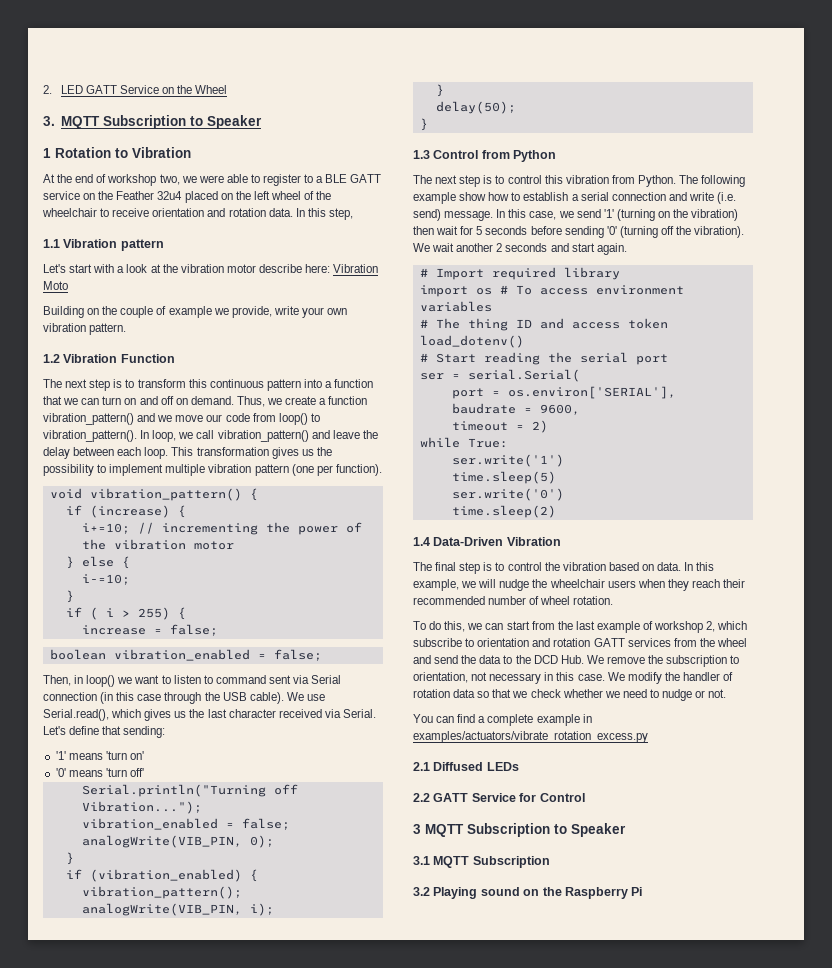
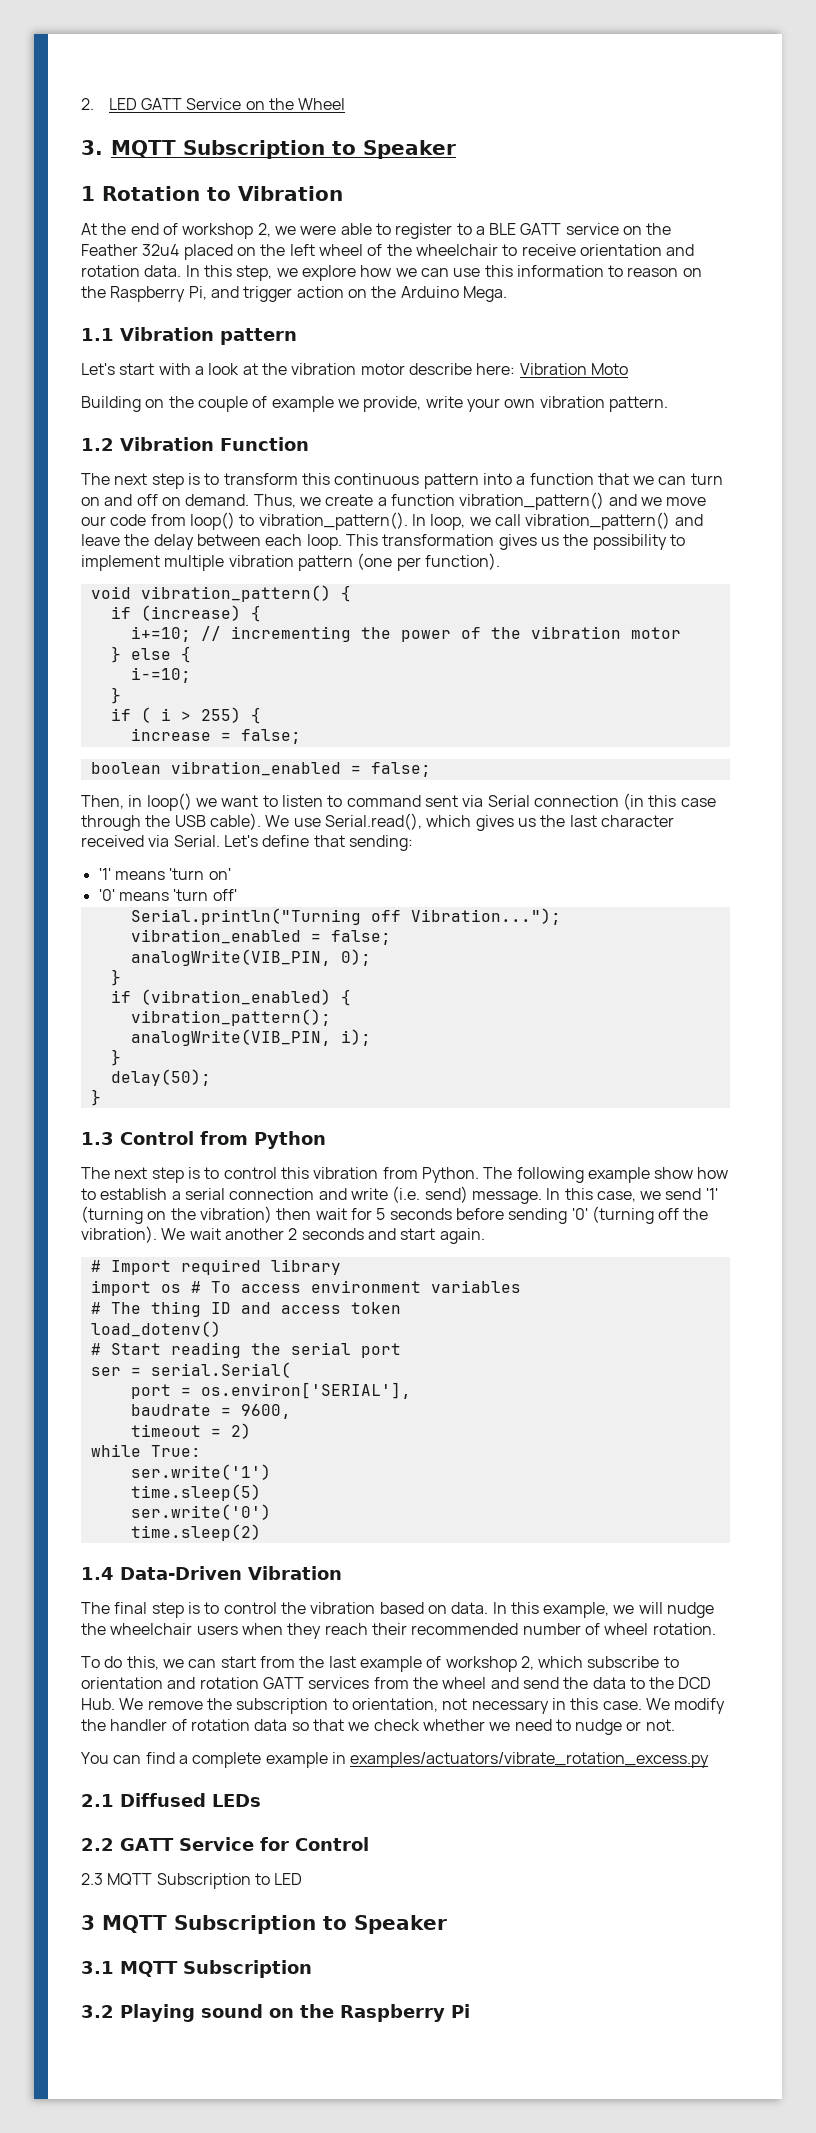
- At the end of workshop two, we were able to register to a BLE GATT service on the Feather 32u4 placed on the left wheel of the wheelchair to receive orientation and rotation data.
+ At the end of workshop 2, we were able to register to a BLE GATT service on the Feather 32u4 placed on the left wheel of the wheelchair to receive orientation and rotation data.
- In this step,
+ In this step, we explore how we can use this information to reason on the Raspberry Pi, and trigger action on the Arduino Mega.
+ 2.3 MQTT Subscription to LED

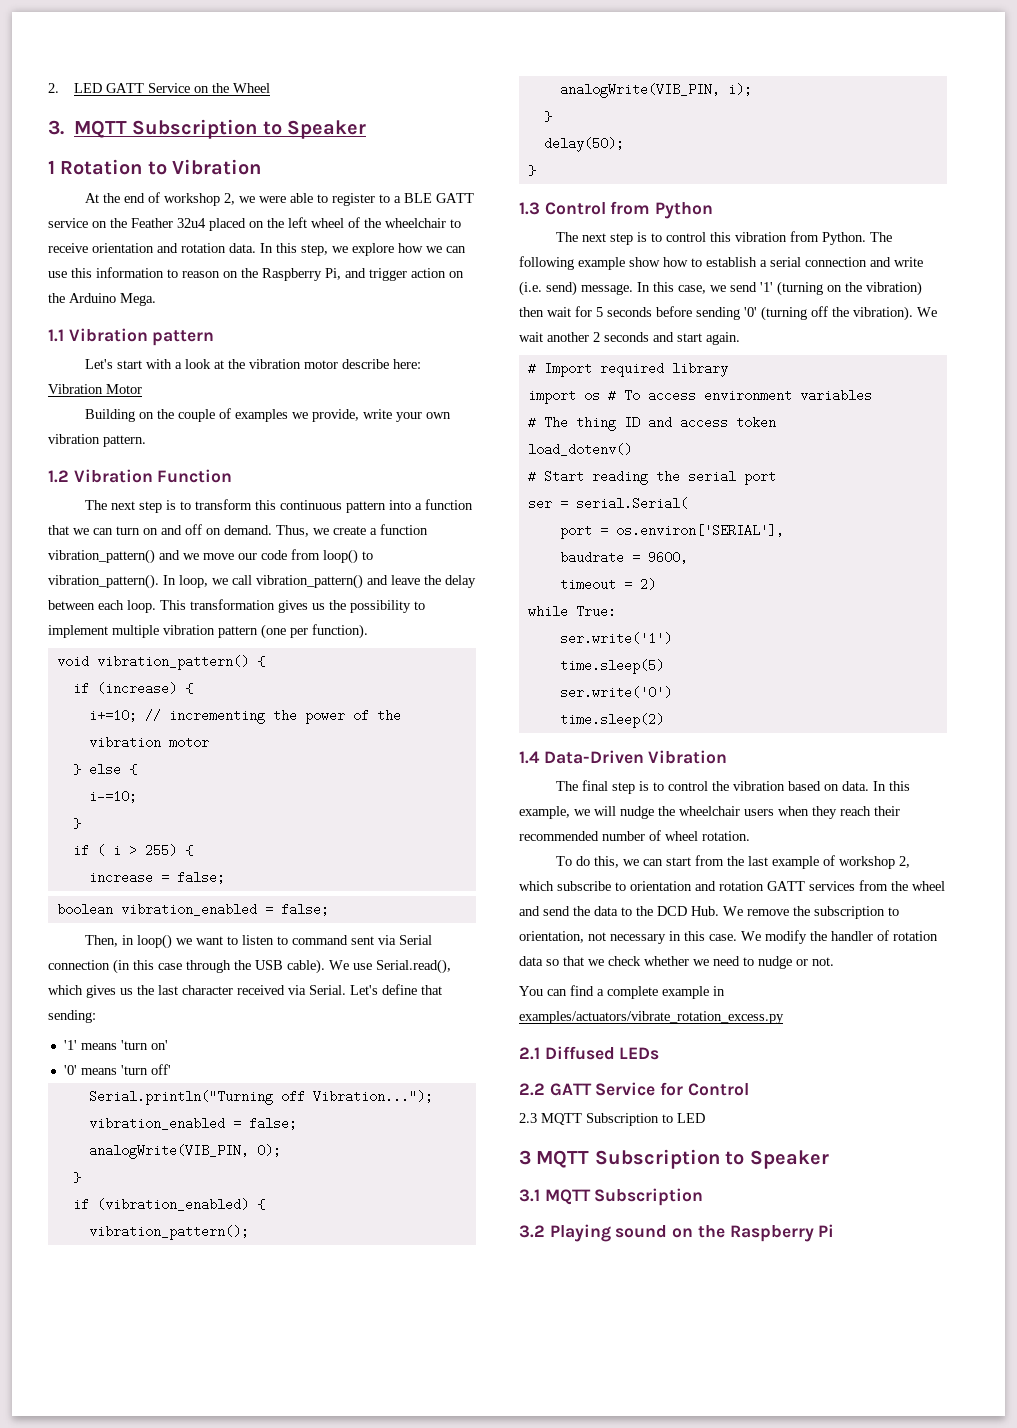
- Let's start with a look at the vibration motor describe here: Vibration Moto
+ Let's start with a look at the vibration motor describe here: Vibration Motor
- Building on the couple of example we provide, write your own vibration pattern.
+ Building on the couple of examples we provide, write your own vibration pattern.

